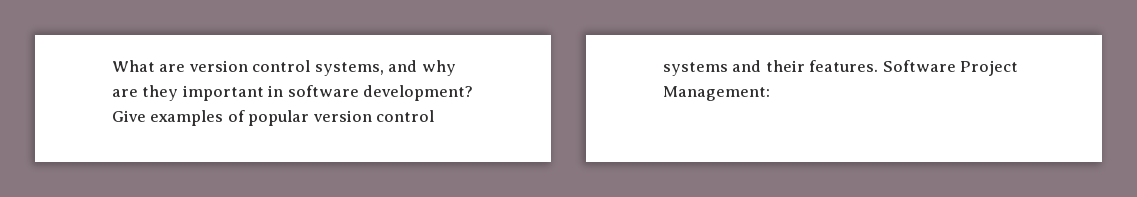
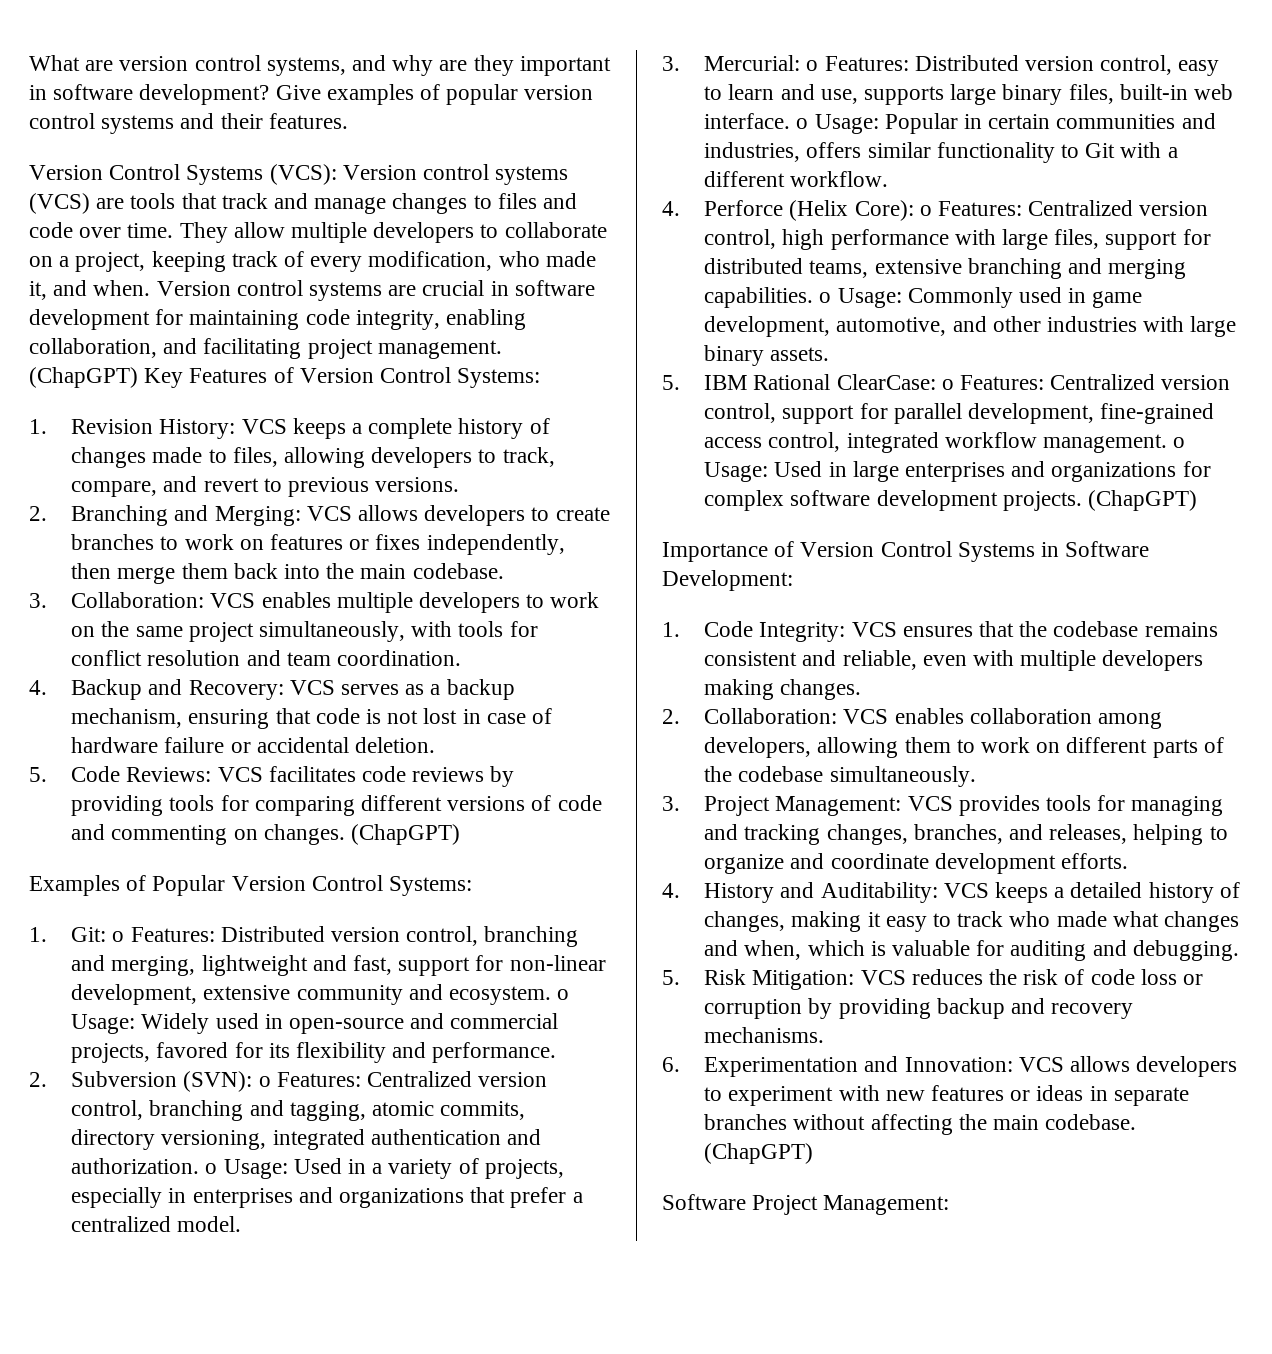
- Give examples of popular version control systems and their features. Software Project Management:
+ Give examples of popular version control systems and their features.
+ Version Control Systems (VCS): Version control systems (VCS) are tools that track and manage changes to files and code over time. They allow multiple developers to collaborate on a project, keeping track of every modification, who made it, and when. Version control systems are crucial in software development for maintaining code integrity, enabling collaboration, and facilitating project management. (ChapGPT) Key Features of Version Control Systems:
+ 1. Revision History: VCS keeps a complete history of changes made to files, allowing developers to track, compare, and revert to previous versions.
+ 2. Branching and Merging: VCS allows developers to create branches to work on features or fixes independently, then merge them back into the main codebase.
+ 3. Collaboration: VCS enables multiple developers to work on the same project simultaneously, with tools for conflict resolution and team coordination.
+ 4. Backup and Recovery: VCS serves as a backup mechanism, ensuring that code is not lost in case of hardware failure or accidental deletion.
+ 5. Code Reviews: VCS facilitates code reviews by providing tools for comparing different versions of code and commenting on changes. (ChapGPT)
+ Examples of Popular Version Control Systems:
+ 1. Git: o Features: Distributed version control, branching and merging, lightweight and fast, support for non-linear development, extensive community and ecosystem. o Usage: Widely used in open-source and commercial projects, favored for its flexibility and performance.
+ 2. Subversion (SVN): o Features: Centralized version control, branching and tagging, atomic commits, directory versioning, integrated authentication and authorization. o Usage: Used in a variety of projects, especially in enterprises and organizations that prefer a centralized model.
+ 3. Mercurial: o Features: Distributed version control, easy to learn and use, supports large binary files, built-in web interface. o Usage: Popular in certain communities and industries, offers similar functionality to Git with a different workflow.
+ 4. Perforce (Helix Core): o Features: Centralized version control, high performance with large files, support for distributed teams, extensive branching and merging capabilities. o Usage: Commonly used in game development, automotive, and other industries with large binary assets.
+ 5. IBM Rational ClearCase: o Features: Centralized version control, support for parallel development, fine-grained access control, integrated workflow management. o Usage: Used in large enterprises and organizations for complex software development projects. (ChapGPT)
+ Importance of Version Control Systems in Software Development:
+ 1. Code Integrity: VCS ensures that the codebase remains consistent and reliable, even with multiple developers making changes.
+ 2. Collaboration: VCS enables collaboration among developers, allowing them to work on different parts of the codebase simultaneously.
+ 3. Project Management: VCS provides tools for managing and tracking changes, branches, and releases, helping to organize and coordinate development efforts.
+ 4. History and Auditability: VCS keeps a detailed history of changes, making it easy to track who made what changes and when, which is valuable for auditing and debugging.
+ 5. Risk Mitigation: VCS reduces the risk of code loss or corruption by providing backup and recovery mechanisms.
+ 6. Experimentation and Innovation: VCS allows developers to experiment with new features or ideas in separate branches without affecting the main codebase. (ChapGPT)
+ Software Project Management:

